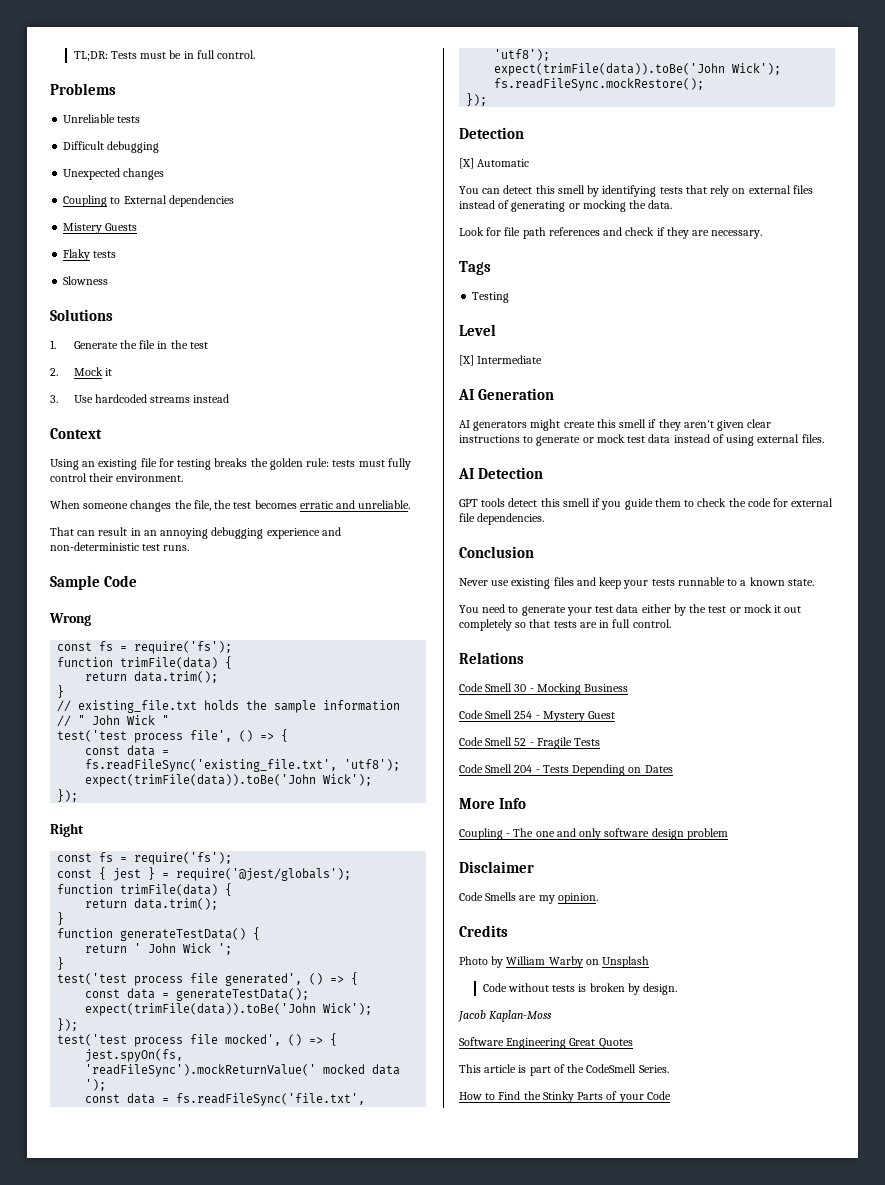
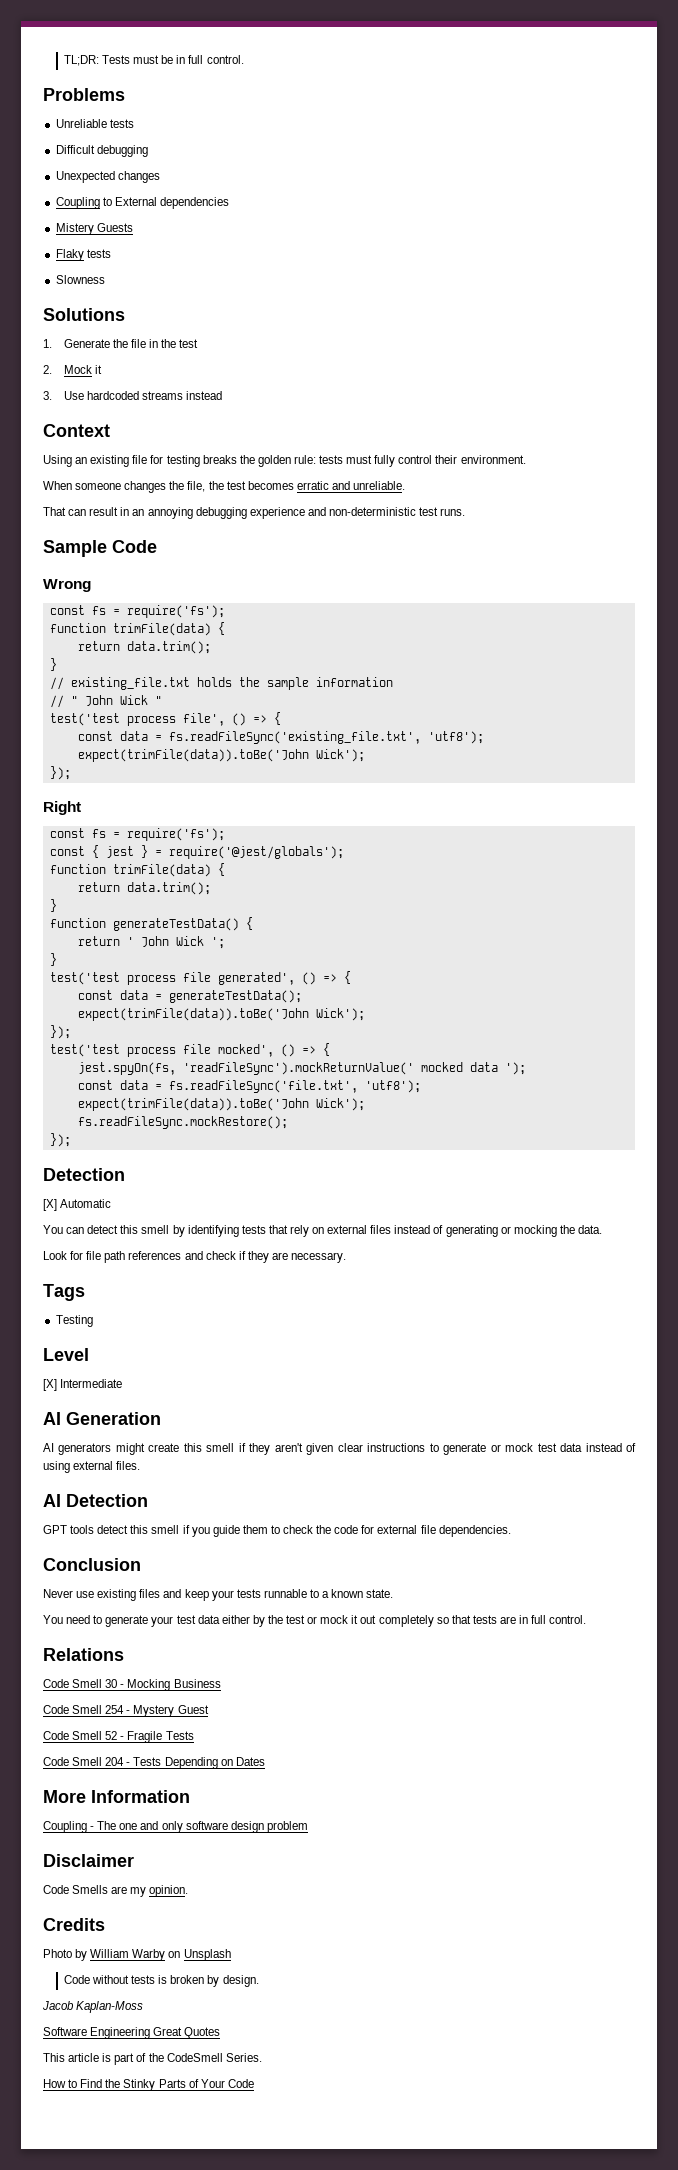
- More Info
+ More Information
- How to Find the Stinky Parts of your Code
+ How to Find the Stinky Parts of Your Code

